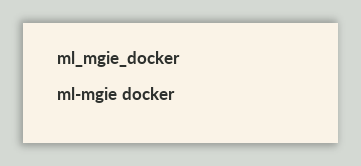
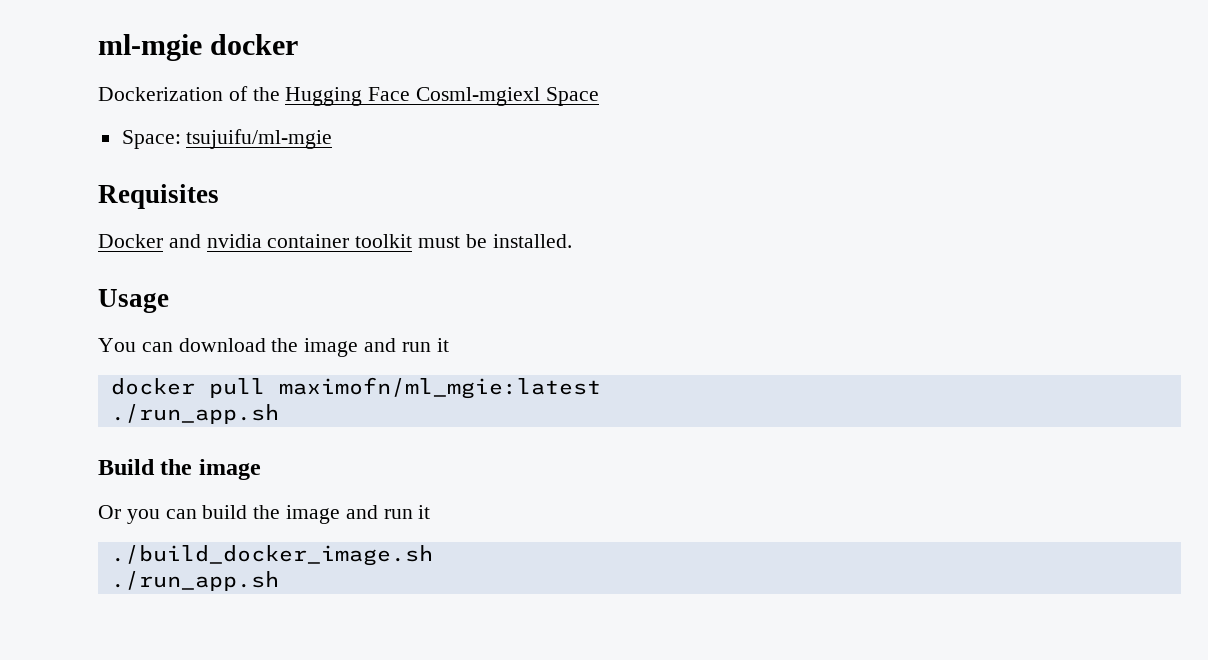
- ml_mgie_docker
+ Dockerization of the Hugging Face Cosml-mgiexl Space
+ Space: tsujuifu/ml-mgie
+ Requisites
+ Docker and nvidia container toolkit must be installed.
+ Usage
+ You can download the image and run it
+ docker pull maximofn/ml_mgie:latest
+ ./run_app.sh
+ Build the image
+ Or you can build the image and run it
+ ./build_docker_image.sh
+ ./run_app.sh

